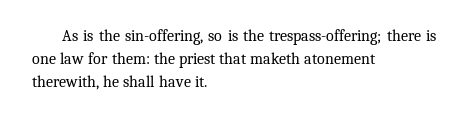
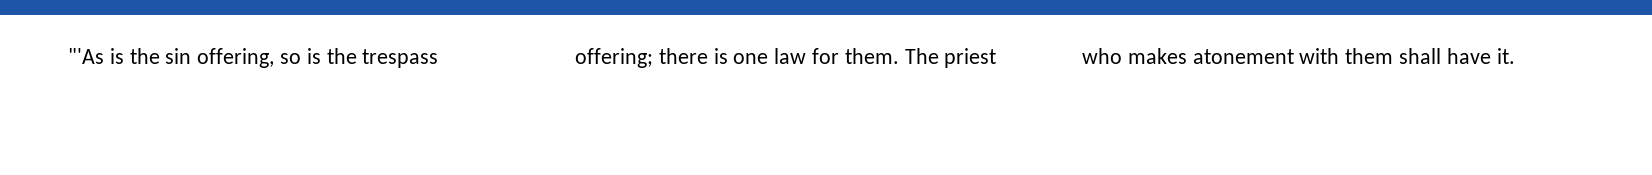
- As is the sin-offering, so is the trespass-offering; there is one law for them: the priest that maketh atonement therewith, he shall have it.
+ "'As is the sin offering, so is the trespass offering; there is one law for them. The priest who makes atonement with them shall have it.

